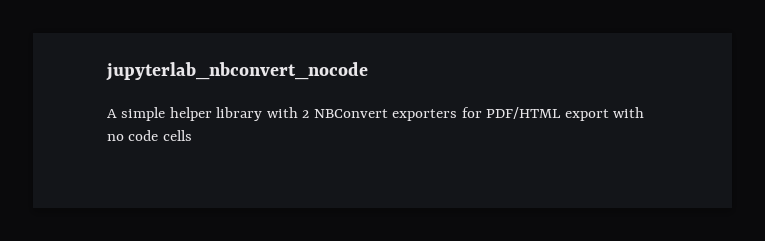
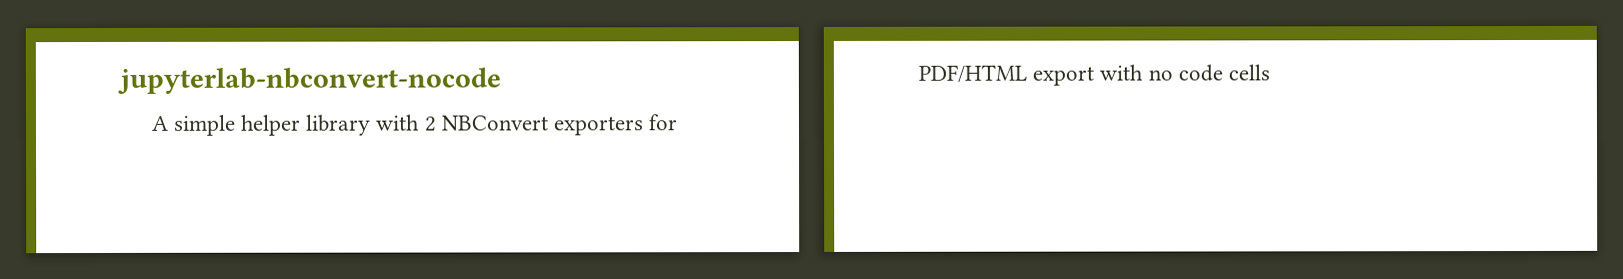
- jupyterlab_nbconvert_nocode
+ jupyterlab-nbconvert-nocode

